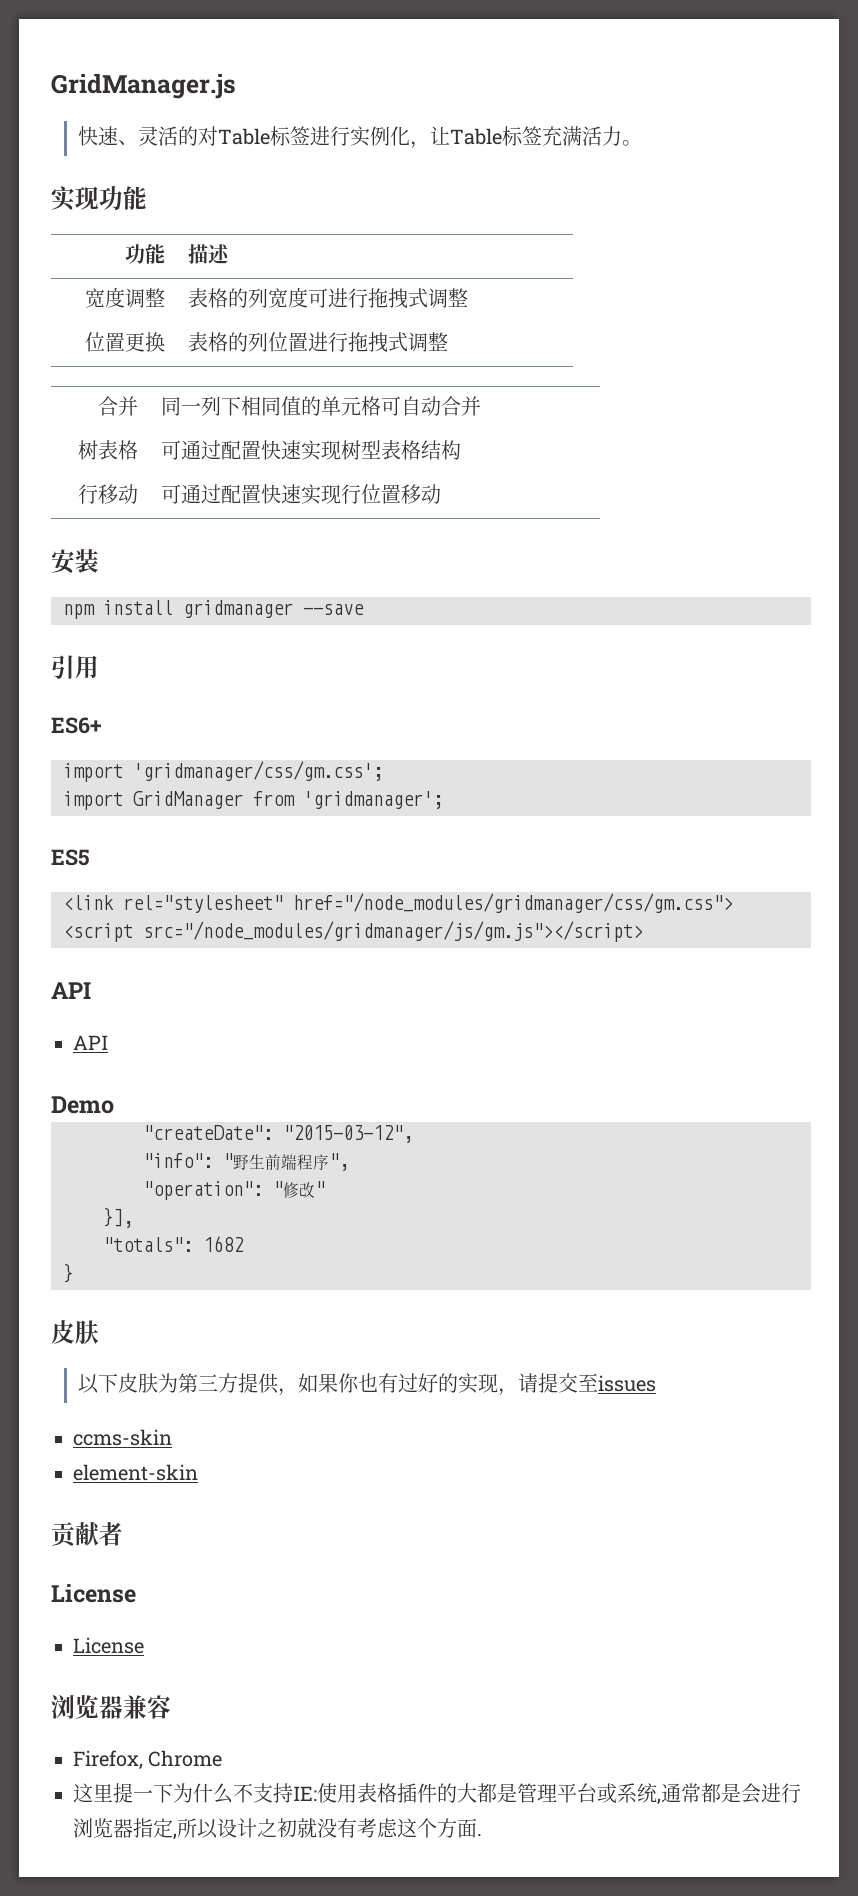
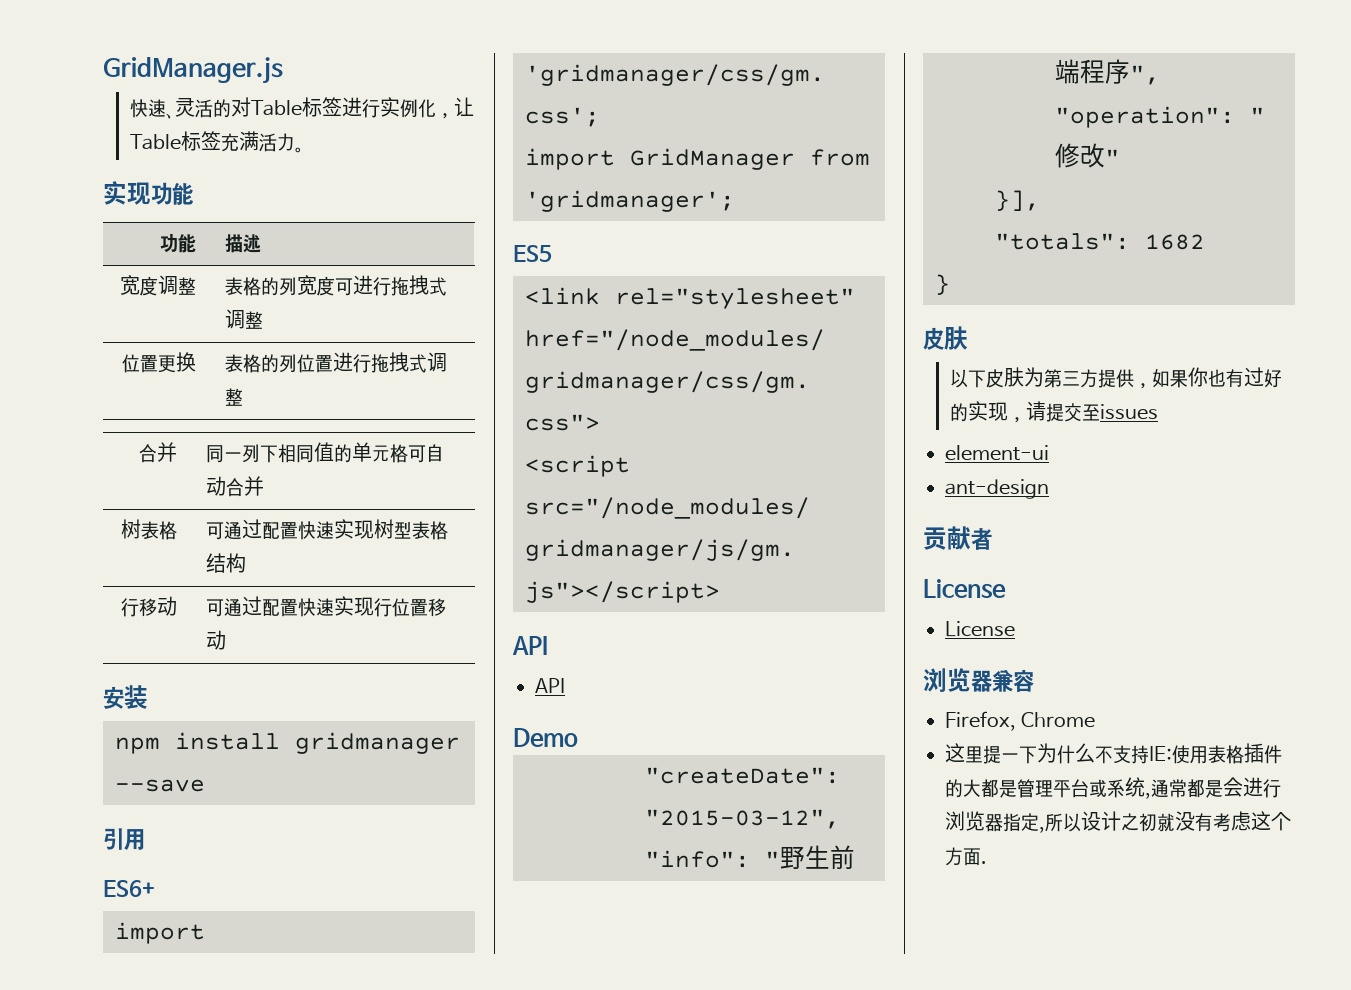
- ccms-skin
- element-skin
+ element-ui
+ ant-design

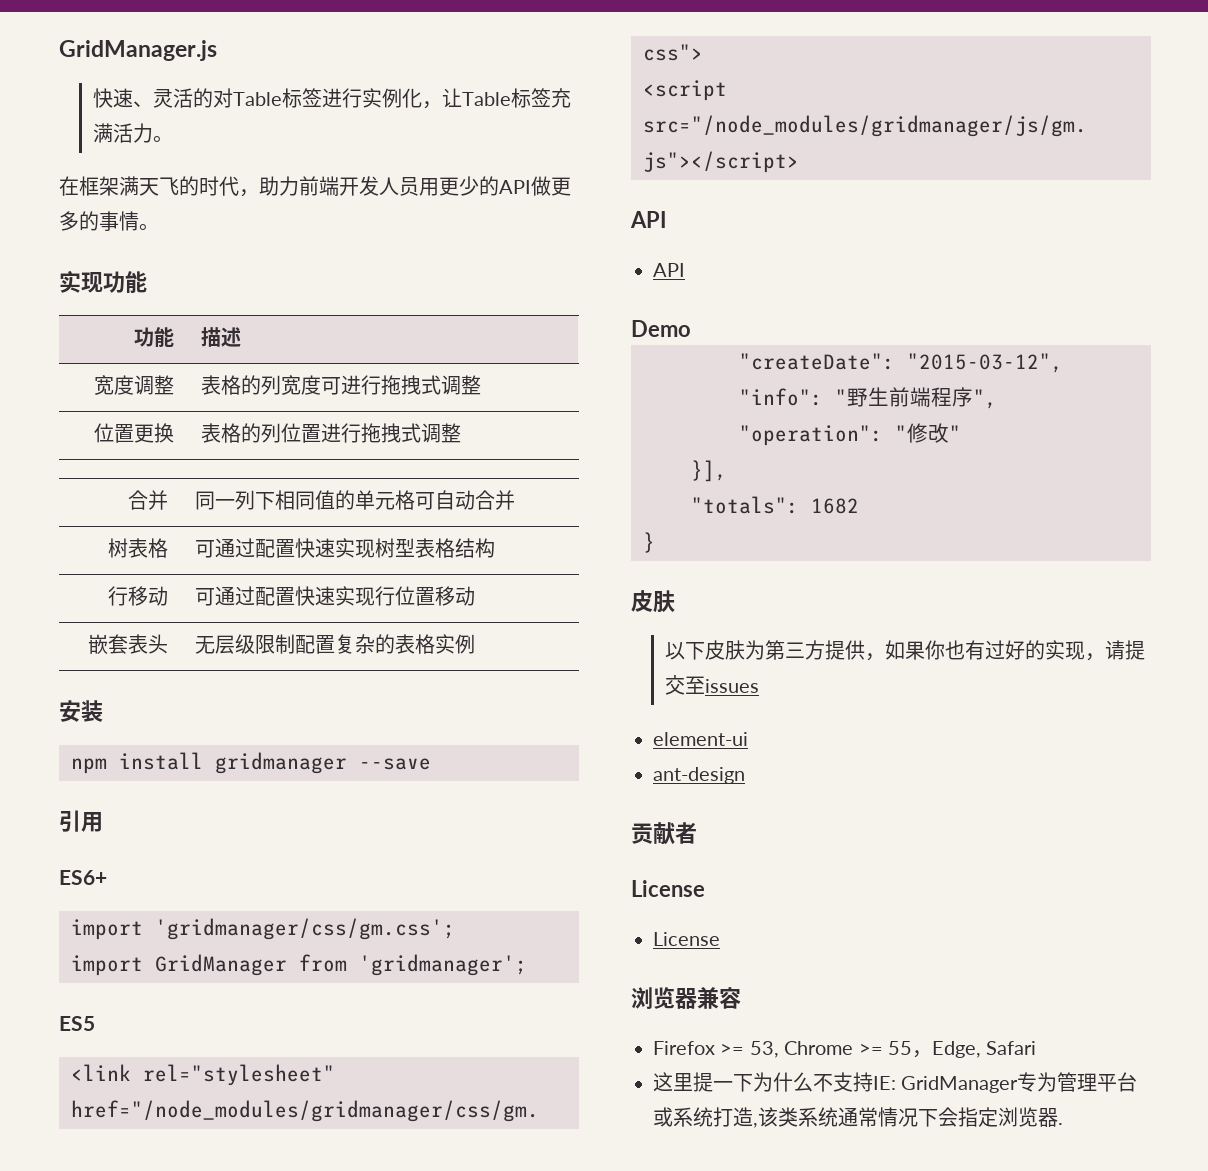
+ 在框架满天飞的时代，助力前端开发人员用更少的API做更多的事情。
+ 嵌套表头 | 无层级限制配置复杂的表格实例
- Firefox, Chrome
+ Firefox >= 53, Chrome >= 55，Edge, Safari
- 这里提一下为什么不支持IE:使用表格插件的大都是管理平台或系统,通常都是会进行浏览器指定,所以设计之初就没有考虑这个方面.
+ 这里提一下为什么不支持IE: GridManager专为管理平台或系统打造,该类系统通常情况下会指定浏览器.

